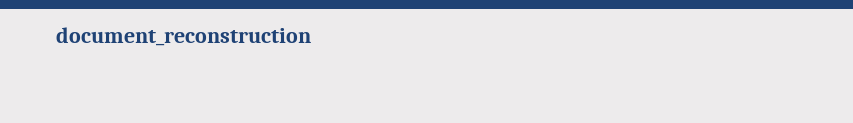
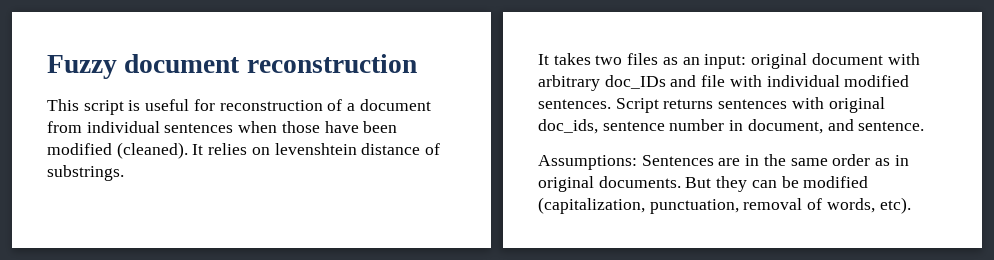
- document_reconstruction
+ Fuzzy document reconstruction
+ This script is useful for reconstruction of a document from individual sentences when those have been modified (cleaned). It relies on levenshtein distance of substrings.
+ It takes two files as an input: original document with arbitrary doc_IDs and file with individual modified sentences. Script returns sentences with original doc_ids, sentence number in document, and sentence.
+ Assumptions: Sentences are in the same order as in original documents. But they can be modified (capitalization, punctuation, removal of words, etc).

